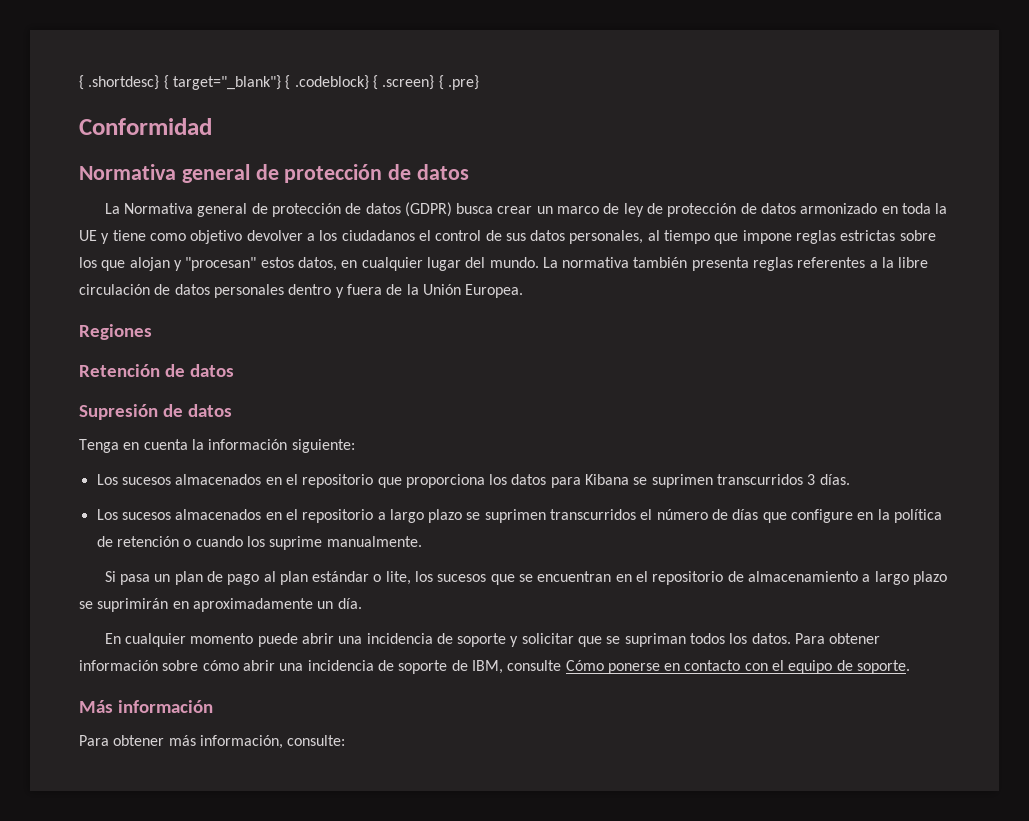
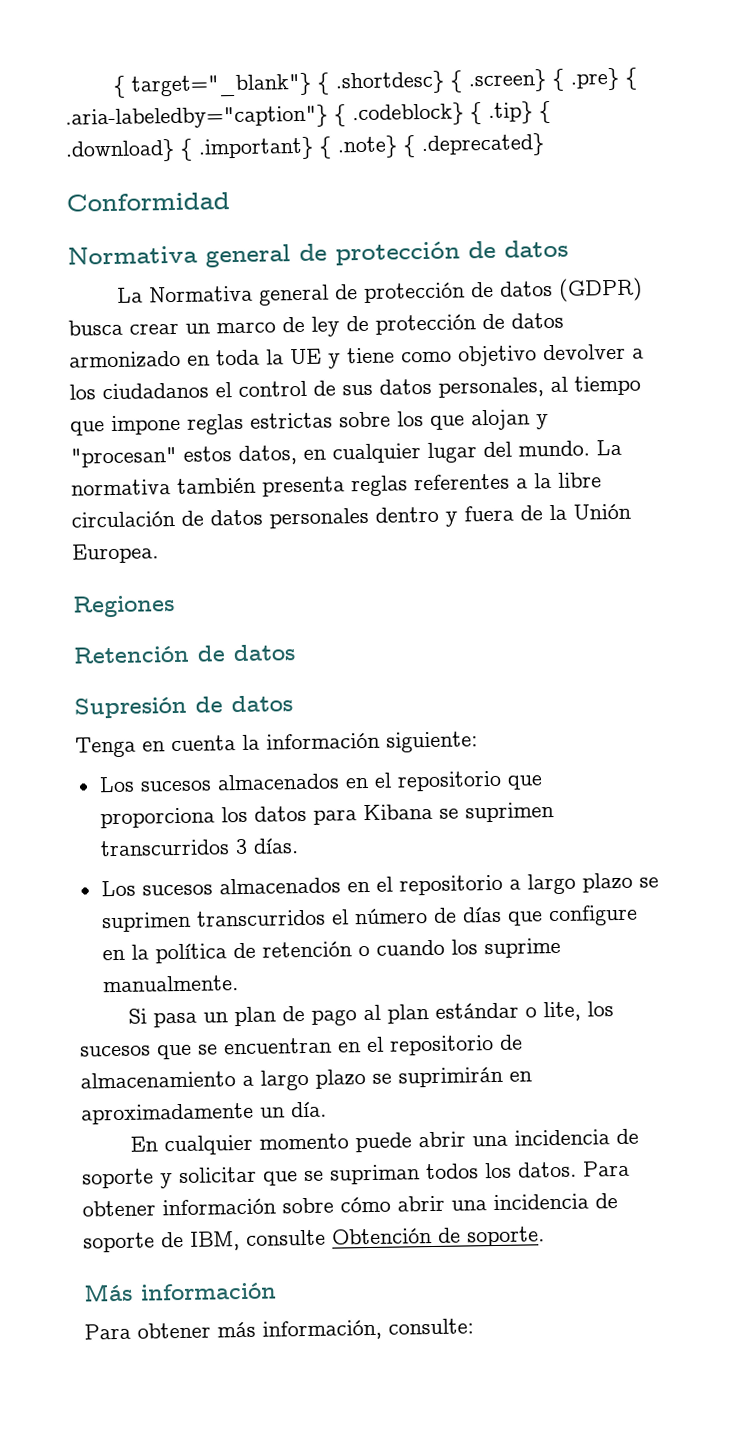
- { .shortdesc} { target="_blank"} { .codeblock} { .screen} { .pre}
+ { target="_blank"} { .shortdesc} { .screen} { .pre} { .aria-labeledby="caption"} { .codeblock} { .tip} { .download} { .important} { .note} { .deprecated}
- Para obtener información sobre cómo abrir una incidencia de soporte de IBM, consulte Cómo ponerse en contacto con el equipo de soporte.
+ Para obtener información sobre cómo abrir una incidencia de soporte de IBM, consulte Obtención de soporte.

